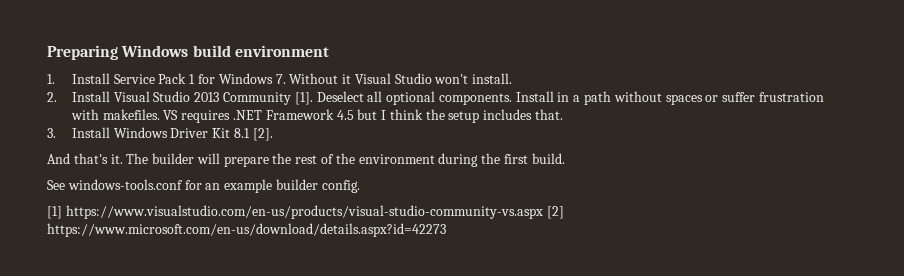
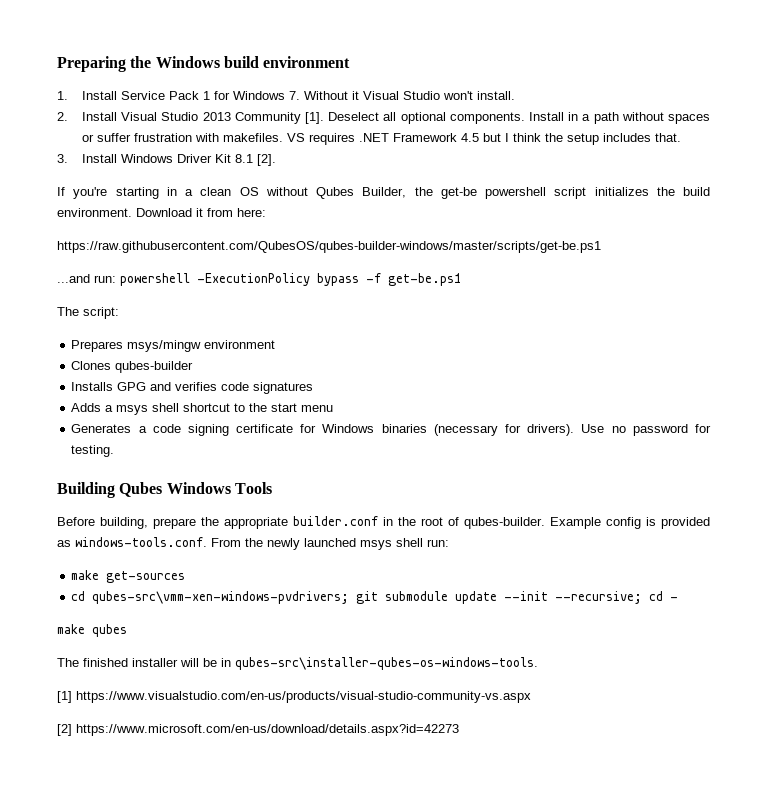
- Preparing Windows build environment
+ Preparing the Windows build environment
- And that's it. The builder will prepare the rest of the environment during the first build.
- See windows-tools.conf for an example builder config.
+ If you're starting in a clean OS without Qubes Builder, the get-be powershell script initializes the build environment. Download it from here:
+ https://raw.githubusercontent.com/QubesOS/qubes-builder-windows/master/scripts/get-be.ps1
+ ...and run: powershell -ExecutionPolicy bypass -f get-be.ps1
+ The script:
+ Prepares msys/mingw environment
+ Clones qubes-builder
+ Installs GPG and verifies code signatures
+ Adds a msys shell shortcut to the start menu
+ Generates a code signing certificate for Windows binaries (necessary for drivers). Use no password for testing.
+ Building Qubes Windows Tools
+ Before building, prepare the appropriate builder.conf in the root of qubes-builder. Example config is provided as windows-tools.conf. From the newly launched msys shell run:
+ make get-sources
+ cd qubes-src\vmm-xen-windows-pvdrivers; git submodule update --init --recursive; cd -
+ make qubes
+ The finished installer will be in qubes-src\installer-qubes-os-windows-tools.
- [1] https://www.visualstudio.com/en-us/products/visual-studio-community-vs.aspx [2] https://www.microsoft.com/en-us/download/details.aspx?id=42273
+ [1] https://www.visualstudio.com/en-us/products/visual-studio-community-vs.aspx
+ [2] https://www.microsoft.com/en-us/download/details.aspx?id=42273

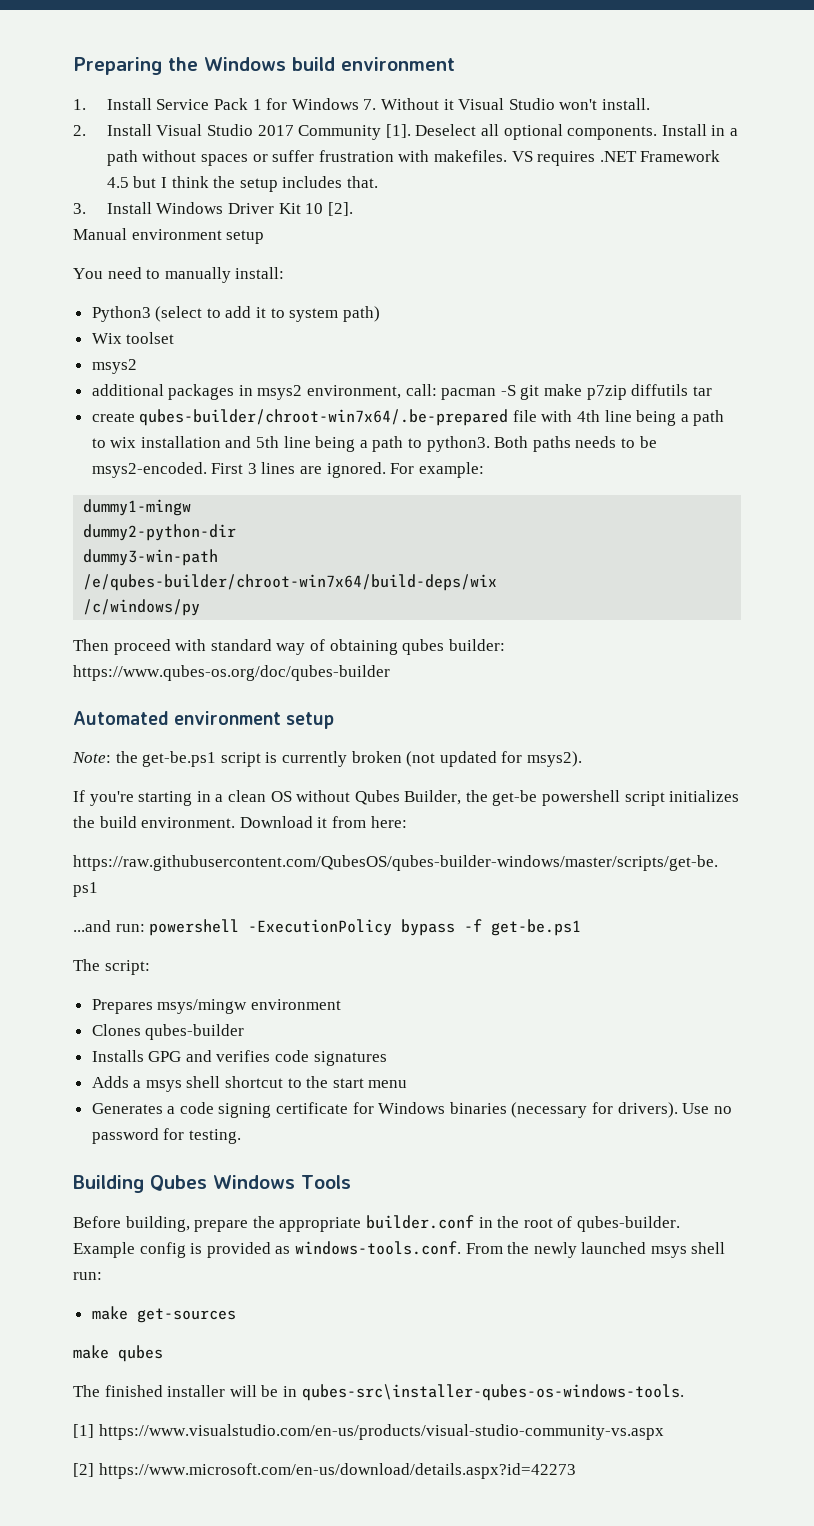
- 2. Install Visual Studio 2013 Community [1].
+ 2. Install Visual Studio 2017 Community [1].
- 3. Install Windows Driver Kit 8.1 [2].
+ 3. Install Windows Driver Kit 10 [2].
+ Manual environment setup
+ You need to manually install:
+ Python3 (select to add it to system path)
+ Wix toolset
+ msys2
+ additional packages in msys2 environment, call: pacman -S git make p7zip diffutils tar
+ create qubes-builder/chroot-win7x64/.be-prepared file with 4th line being a path to wix installation and 5th line being a path to python3. Both paths needs to be msys2-encoded. First 3 lines are ignored. For example:
+ dummy1-mingw
+ dummy2-python-dir
+ dummy3-win-path
+ /e/qubes-builder/chroot-win7x64/build-deps/wix
+ /c/windows/py
+ Then proceed with standard way of obtaining qubes builder: https://www.qubes-os.org/doc/qubes-builder
+ Automated environment setup
+ Note: the get-be.ps1 script is currently broken (not updated for msys2).
- cd qubes-src\vmm-xen-windows-pvdrivers; git submodule update --init --recursive; cd -

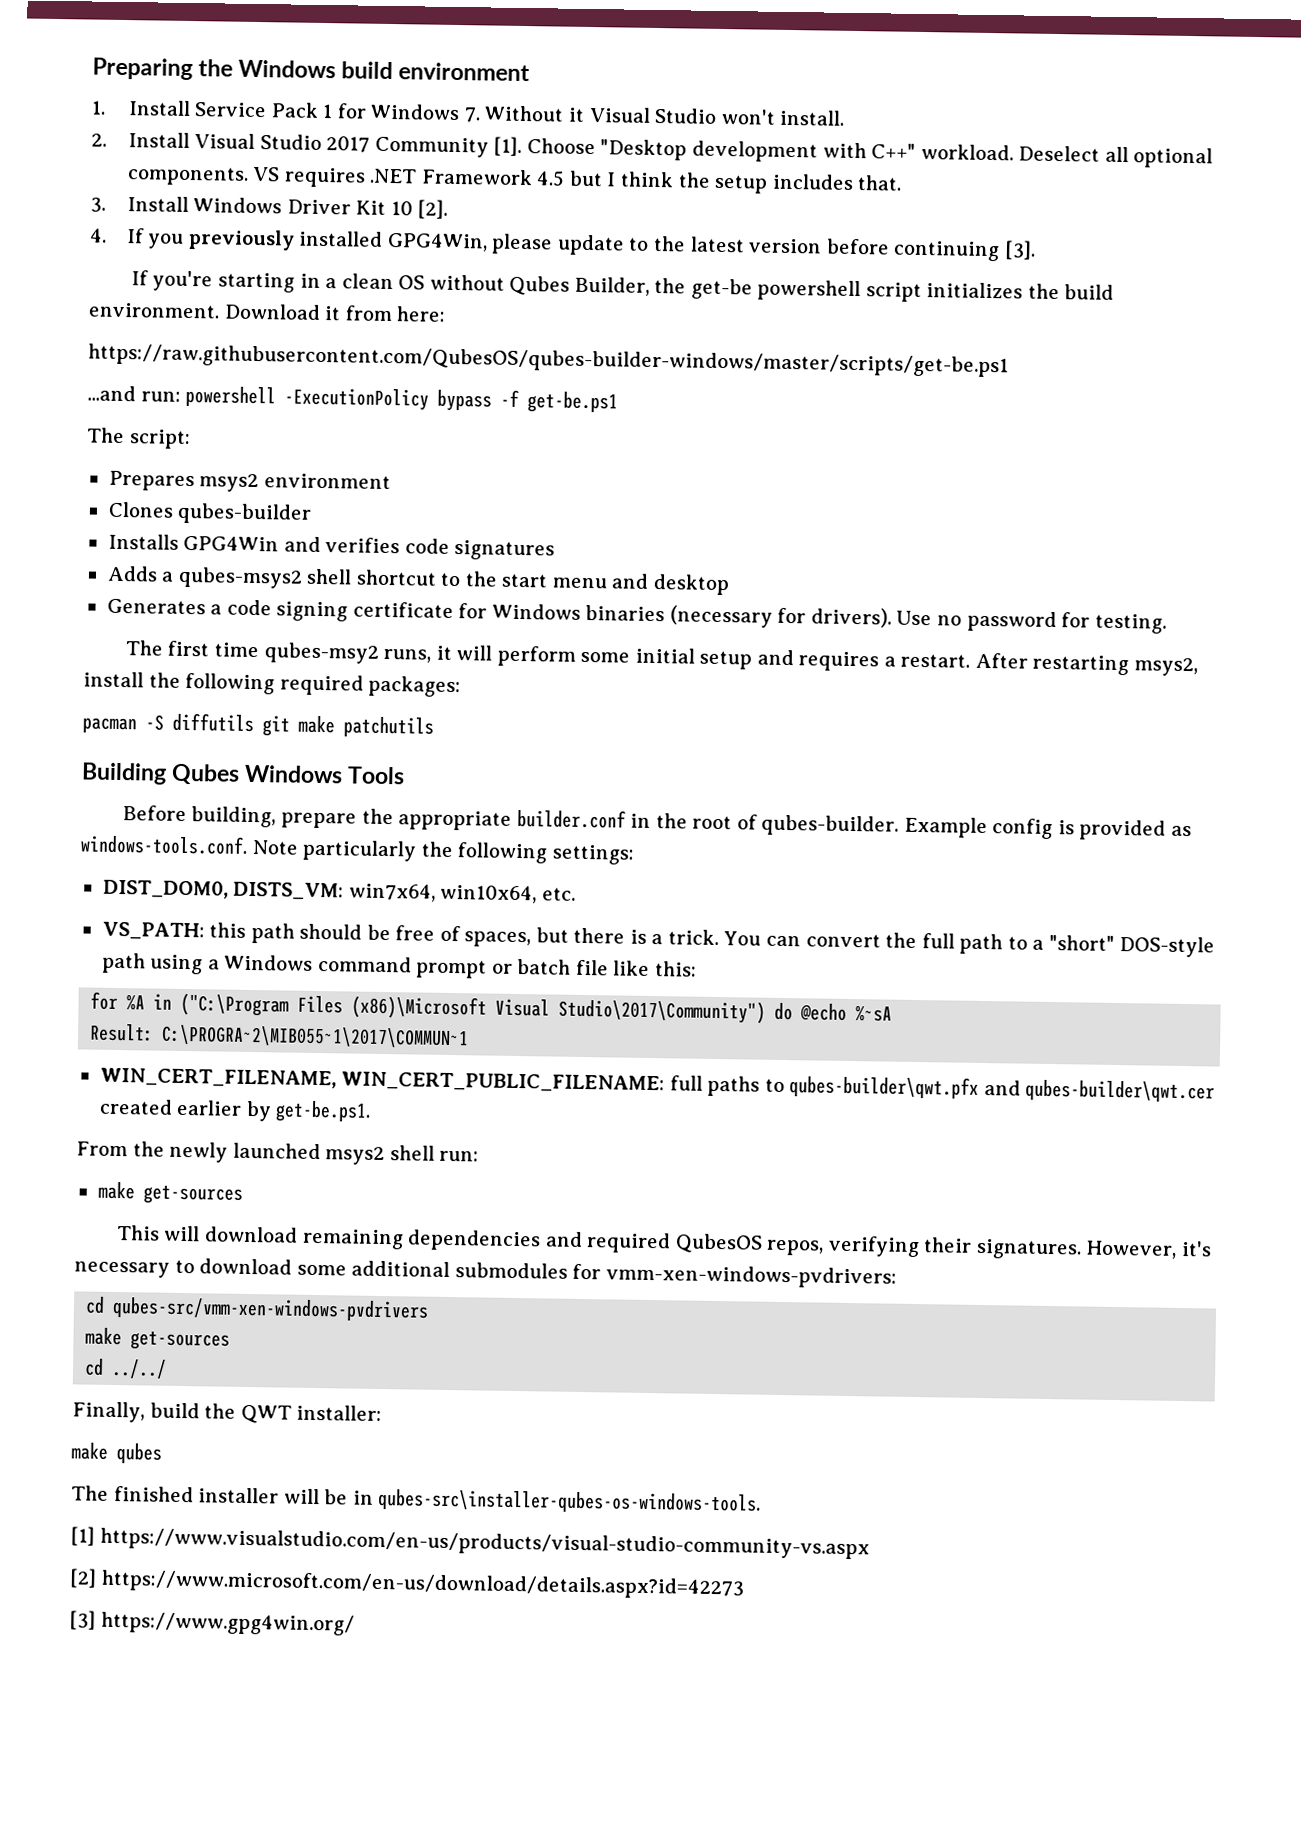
- Deselect all optional components. Install in a path without spaces or suffer frustration with makefiles.
+ Choose "Desktop development with C++" workload. Deselect all optional components.
- Manual environment setup
- You need to manually install:
- Python3 (select to add it to system path)
- Wix toolset
- msys2
- additional packages in msys2 environment, call: pacman -S git make p7zip diffutils tar
- create qubes-builder/chroot-win7x64/.be-prepared file with 4th line being a path to wix installation and 5th line being a path to python3. Both paths needs to be msys2-encoded. First 3 lines are ignored. For example:
- dummy1-mingw
- dummy2-python-dir
- dummy3-win-path
- /e/qubes-builder/chroot-win7x64/build-deps/wix
- /c/windows/py
- Then proceed with standard way of obtaining qubes builder: https://www.qubes-os.org/doc/qubes-builder
- Automated environment setup
- Note: the get-be.ps1 script is currently broken (not updated for msys2).
+ 4. If you previously installed GPG4Win, please update to the latest version before continuing [3].
- Prepares msys/mingw environment
+ Prepares msys2 environment
- Installs GPG and verifies code signatures
+ Installs GPG4Win and verifies code signatures
- Adds a msys shell shortcut to the start menu
+ Adds a qubes-msys2 shell shortcut to the start menu and desktop
+ The first time qubes-msy2 runs, it will perform some initial setup and requires a restart. After restarting msys2, install the following required packages:
+ pacman -S diffutils git make patchutils
- Example config is provided as windows-tools.conf. From the newly launched msys shell run:
+ Example config is provided as windows-tools.conf. Note particularly the following settings:
+ DIST_DOM0, DISTS_VM: win7x64, win10x64, etc.
+ VS_PATH: this path should be free of spaces, but there is a trick. You can convert the full path to a "short" DOS-style path using a Windows command prompt or batch file like this:
+ for %A in ("C:\Program Files (x86)\Microsoft Visual Studio\2017\Community") do @echo %~sA
+ Result: C:\PROGRA~2\MIB055~1\2017\COMMUN~1
+ WIN_CERT_FILENAME, WIN_CERT_PUBLIC_FILENAME: full paths to qubes-builder\qwt.pfx and qubes-builder\qwt.cer created earlier by get-be.ps1.
+ From the newly launched msys2 shell run:
+ This will download remaining dependencies and required QubesOS repos, verifying their signatures. However, it's necessary to download some additional submodules for vmm-xen-windows-pvdrivers:
+ cd qubes-src/vmm-xen-windows-pvdrivers
+ make get-sources
+ cd ../../
+ Finally, build the QWT installer:
+ [3] https://www.gpg4win.org/

